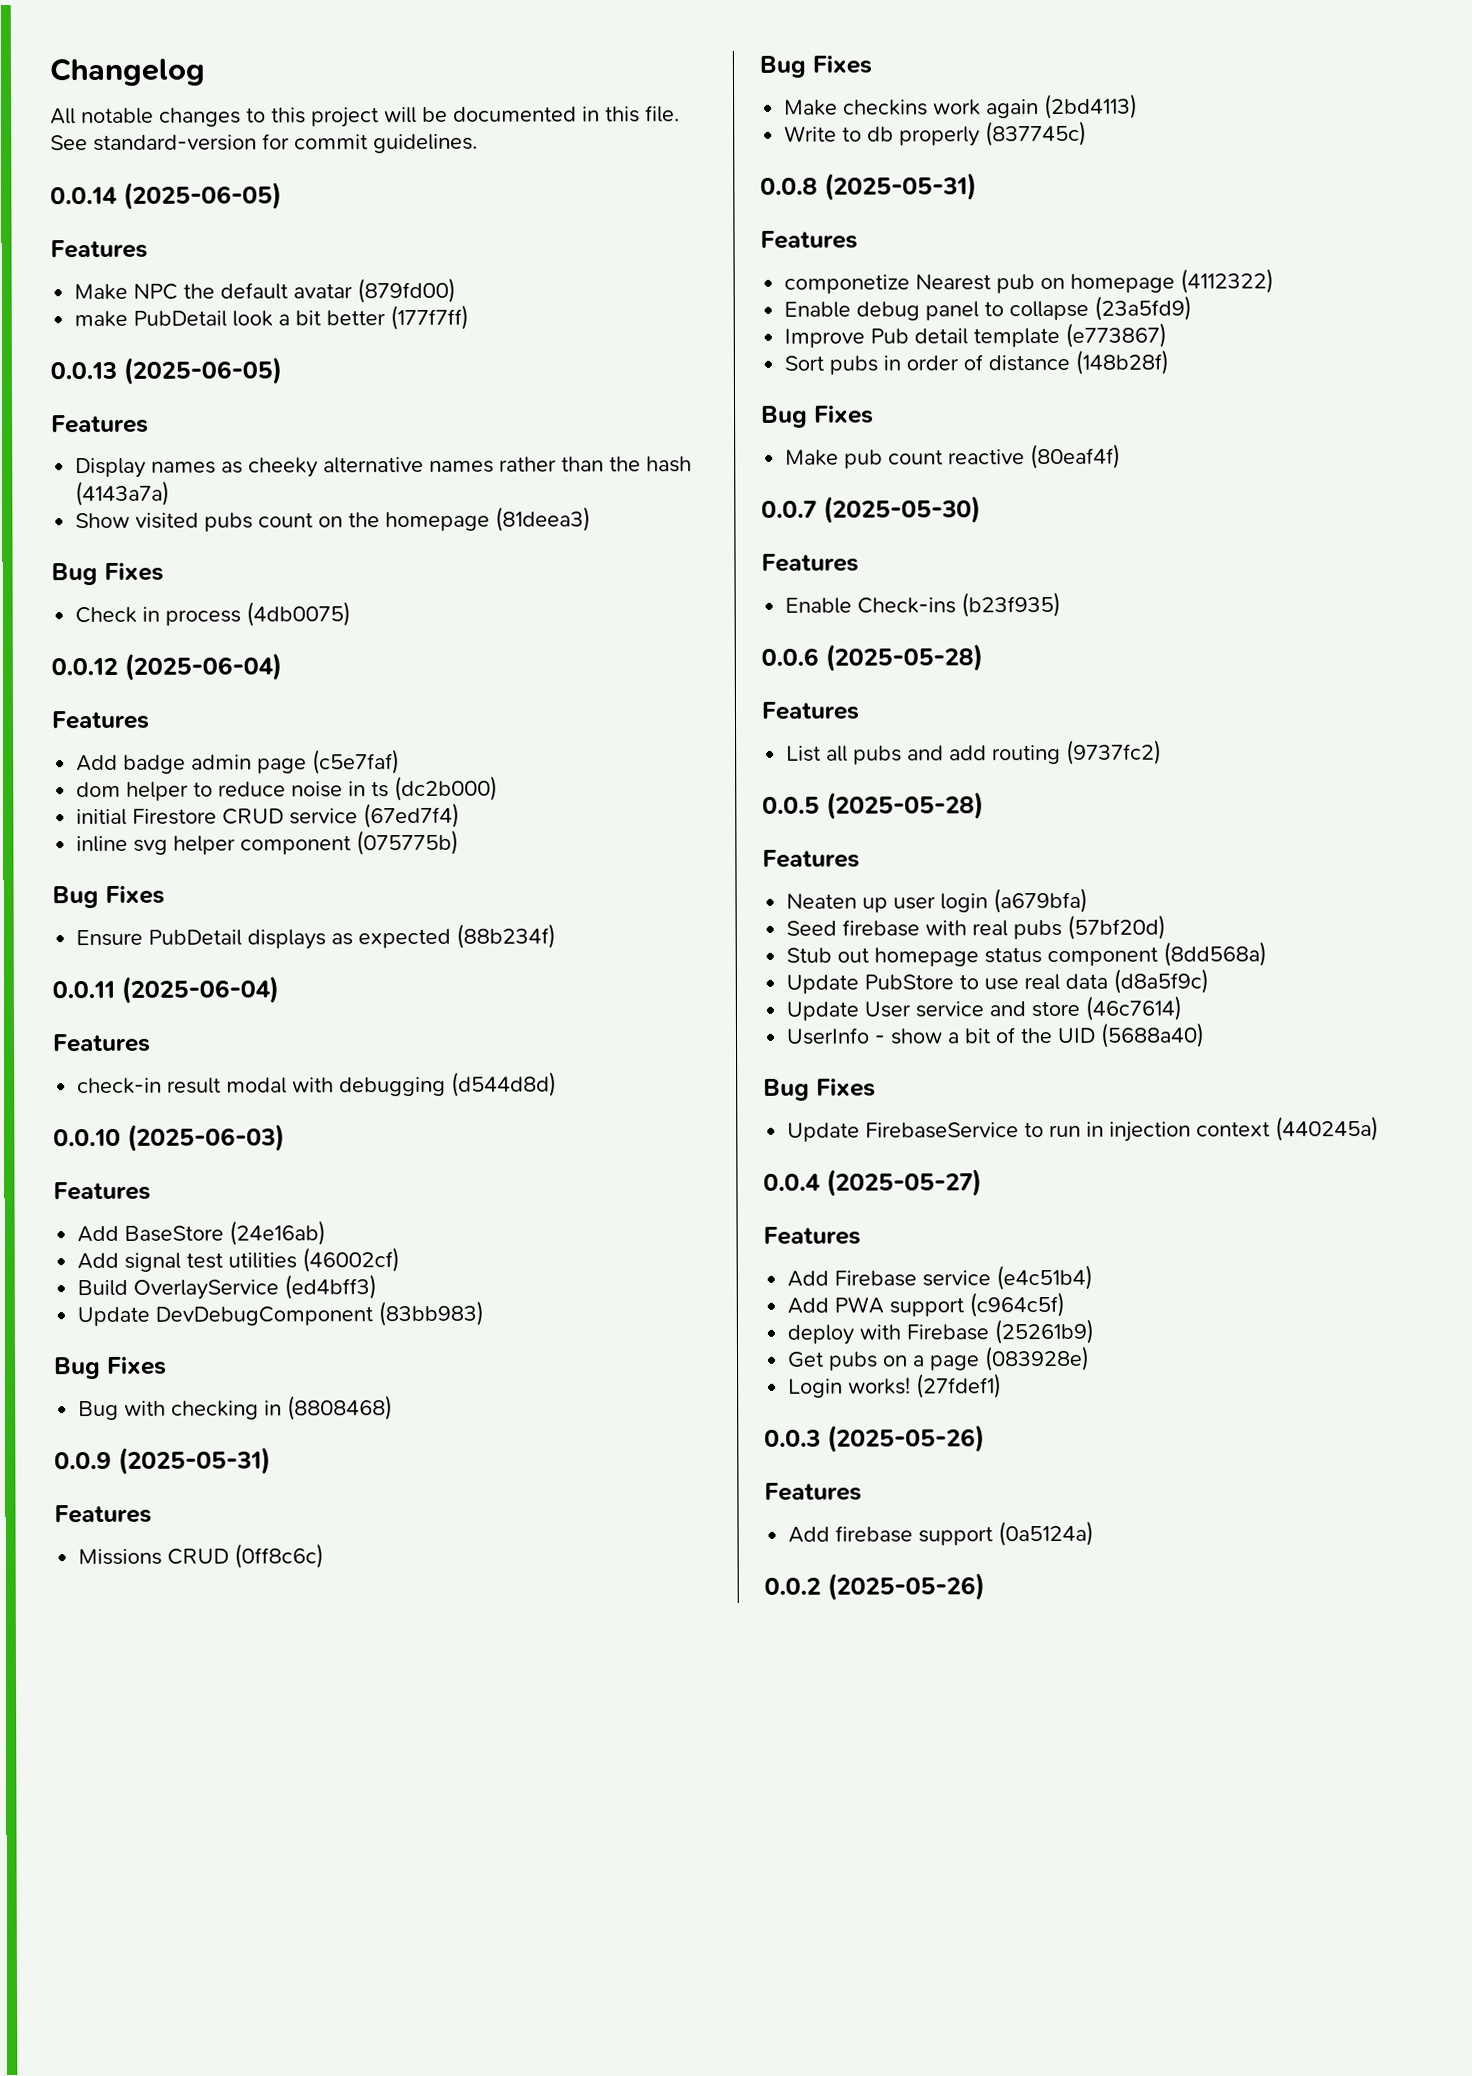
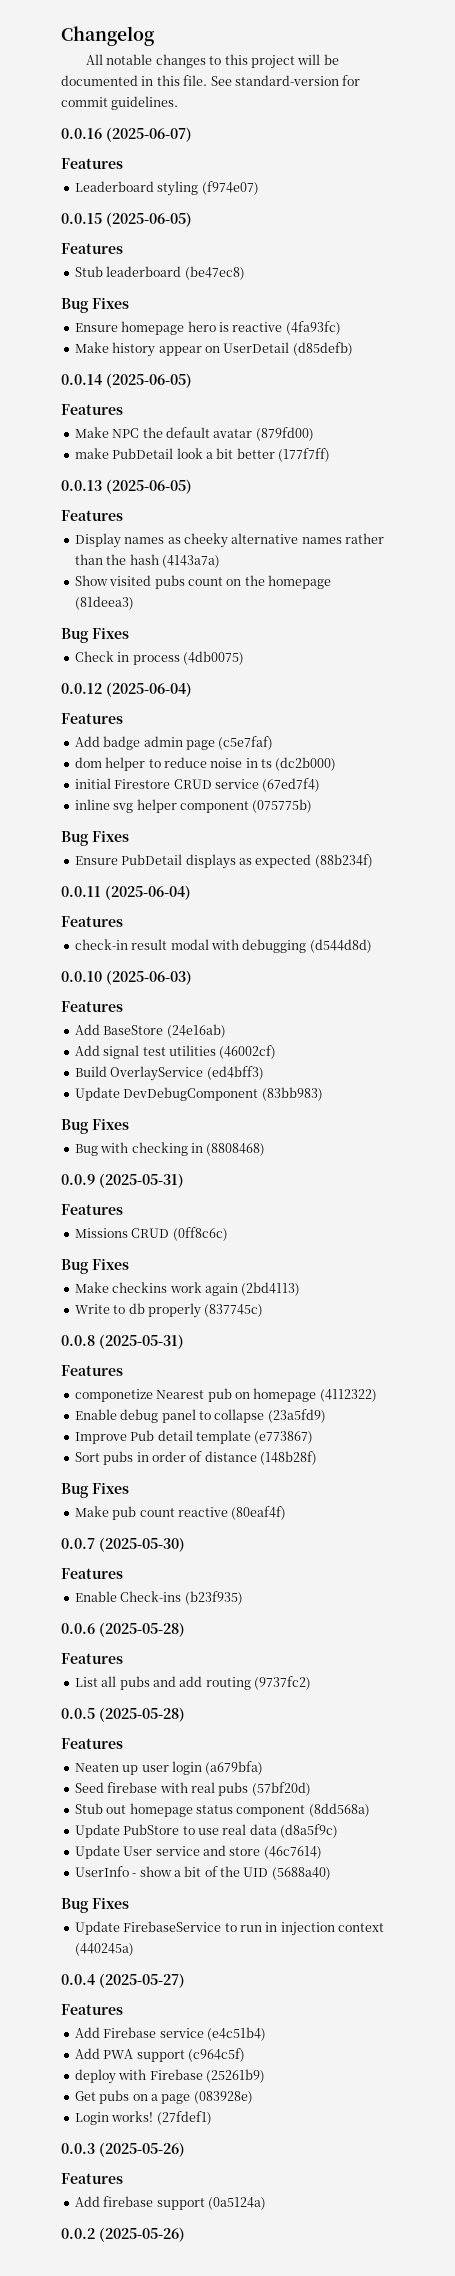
+ 0.0.16 (2025-06-07)
+ Features
+ Leaderboard styling (f974e07)
+ 0.0.15 (2025-06-05)
+ Features
+ Stub leaderboard (be47ec8)
+ Bug Fixes
+ Ensure homepage hero is reactive (4fa93fc)
+ Make history appear on UserDetail (d85defb)

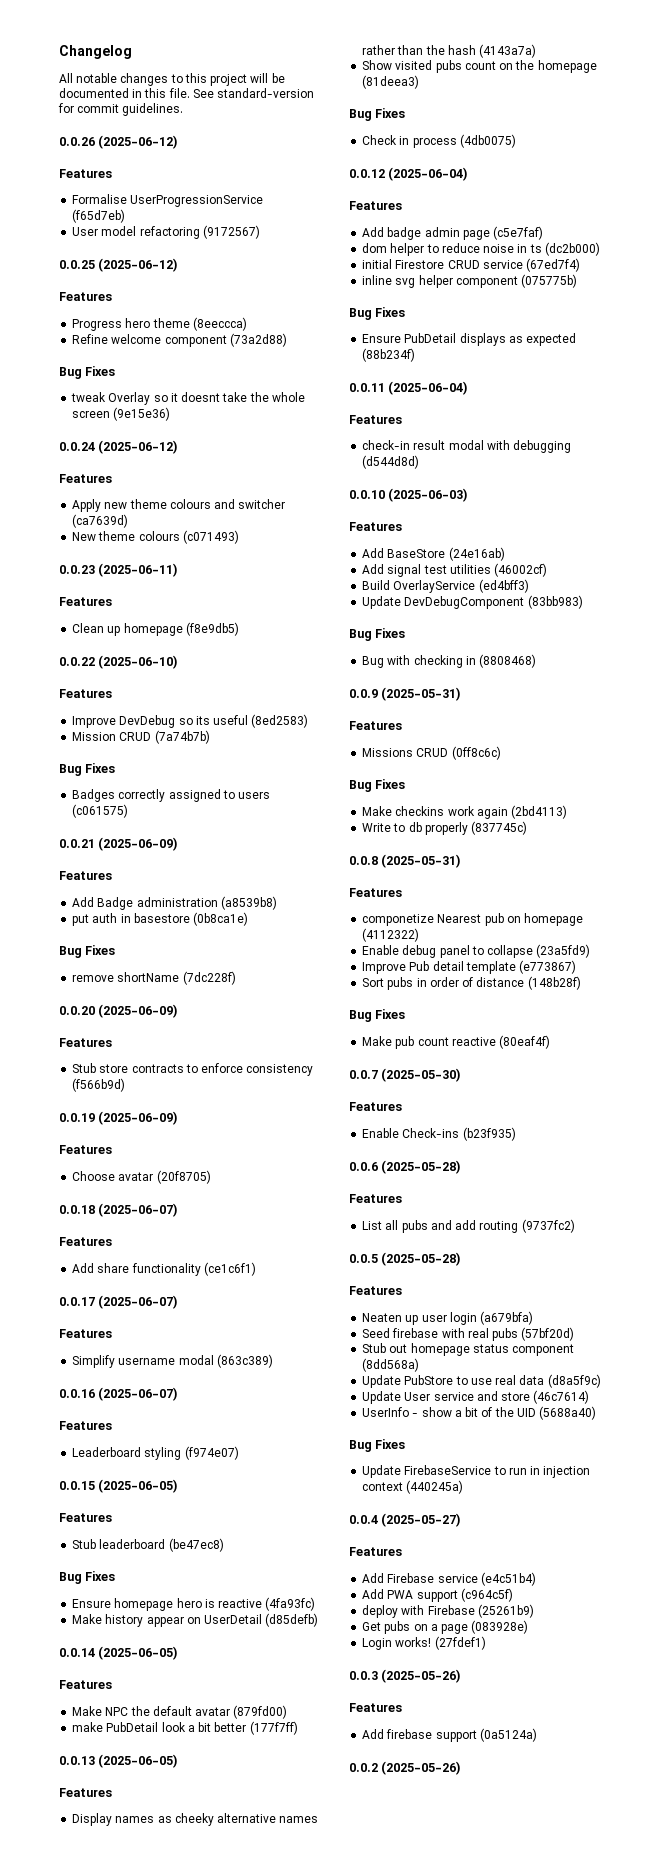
+ 0.0.26 (2025-06-12)
+ Features
+ Formalise UserProgressionService (f65d7eb)
+ User model refactoring (9172567)
+ 0.0.25 (2025-06-12)
+ Features
+ Progress hero theme (8eeccca)
+ Refine welcome component (73a2d88)
+ Bug Fixes
+ tweak Overlay so it doesnt take the whole screen (9e15e36)
+ 0.0.24 (2025-06-12)
+ Features
+ Apply new theme colours and switcher (ca7639d)
+ New theme colours (c071493)
+ 0.0.23 (2025-06-11)
+ Features
+ Clean up homepage (f8e9db5)
+ 0.0.22 (2025-06-10)
+ Features
+ Improve DevDebug so its useful (8ed2583)
+ Mission CRUD (7a74b7b)
+ Bug Fixes
+ Badges correctly assigned to users (c061575)
+ 0.0.21 (2025-06-09)
+ Features
+ Add Badge administration (a8539b8)
+ put auth in basestore (0b8ca1e)
+ Bug Fixes
+ remove shortName (7dc228f)
+ 0.0.20 (2025-06-09)
+ Features
+ Stub store contracts to enforce consistency (f566b9d)
+ 0.0.19 (2025-06-09)
+ Features
+ Choose avatar (20f8705)
+ 0.0.18 (2025-06-07)
+ Features
+ Add share functionality (ce1c6f1)
+ 0.0.17 (2025-06-07)
+ Features
+ Simplify username modal (863c389)

